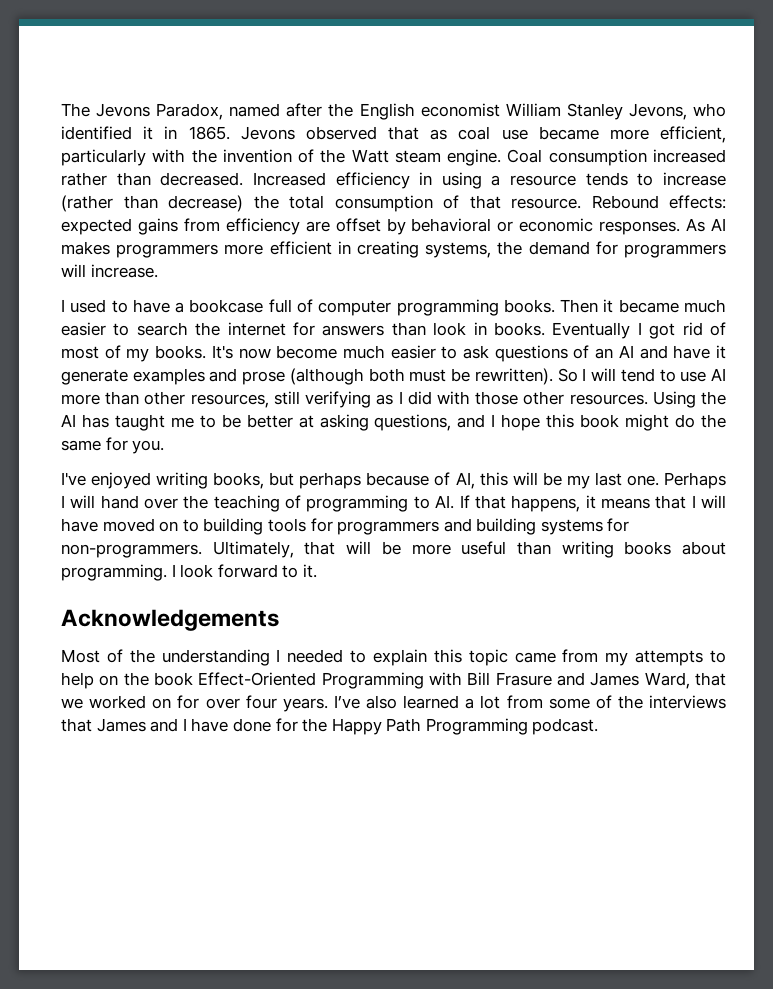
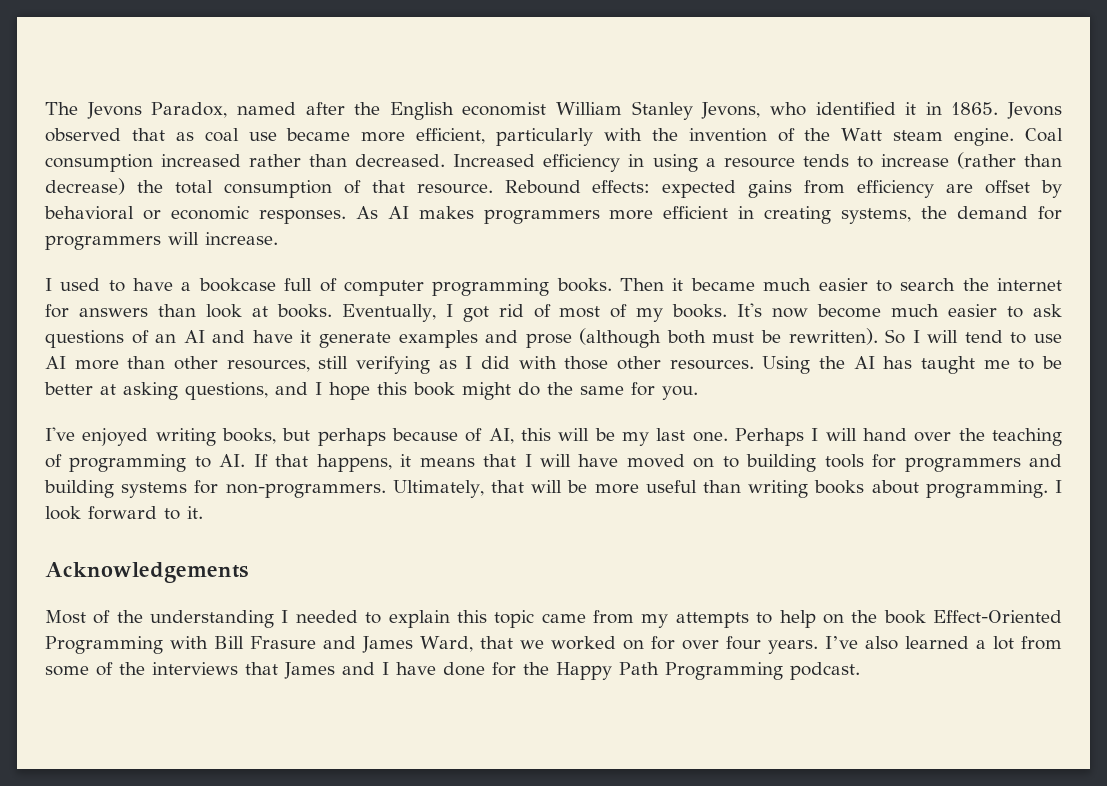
- Then it became much easier to search the internet for answers than look in books. Eventually I got rid of most of my books.
+ Then it became much easier to search the internet for answers than look at books. Eventually, I got rid of most of my books.

